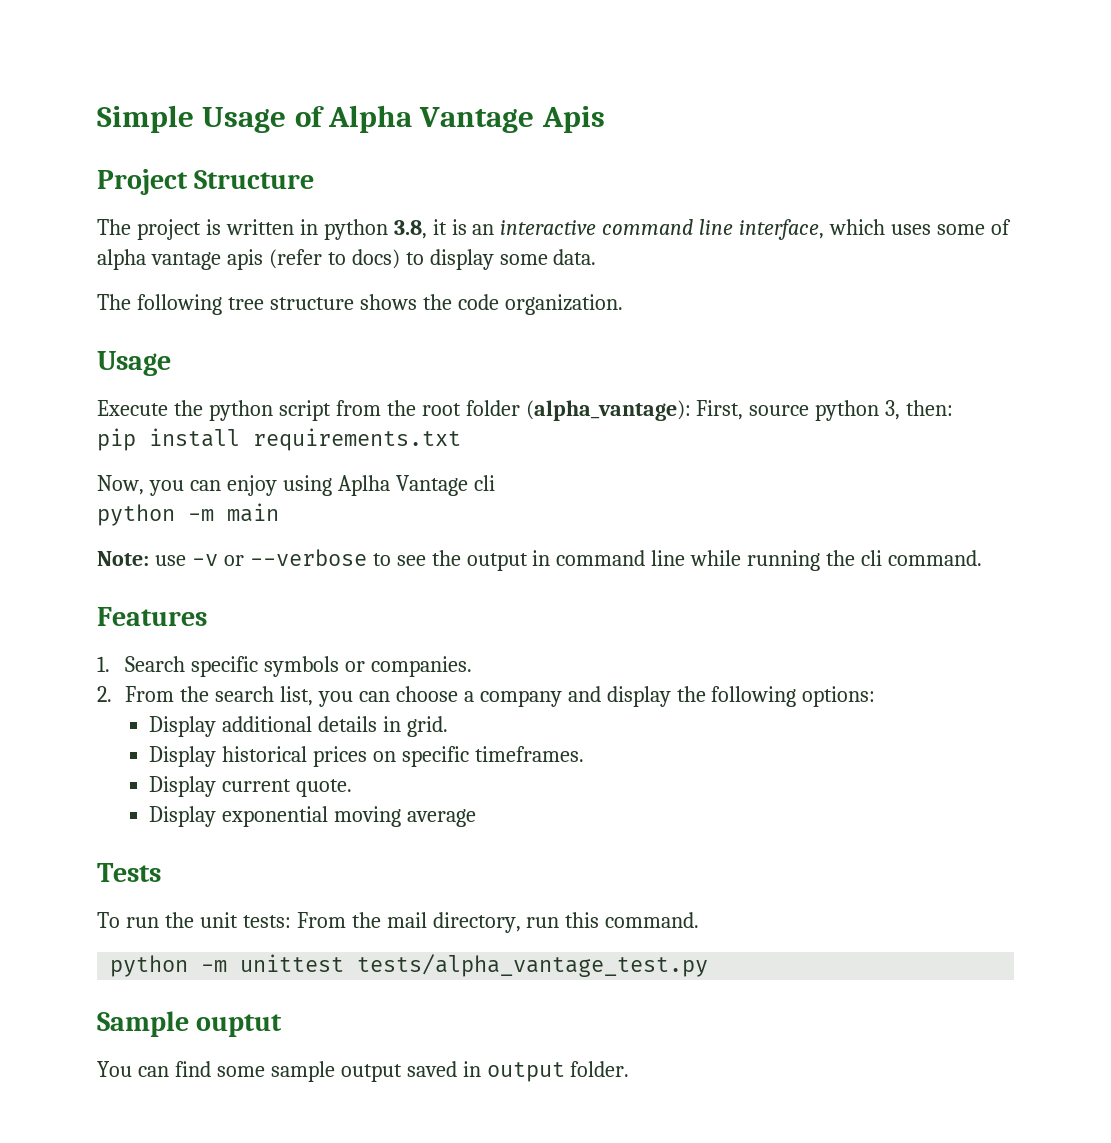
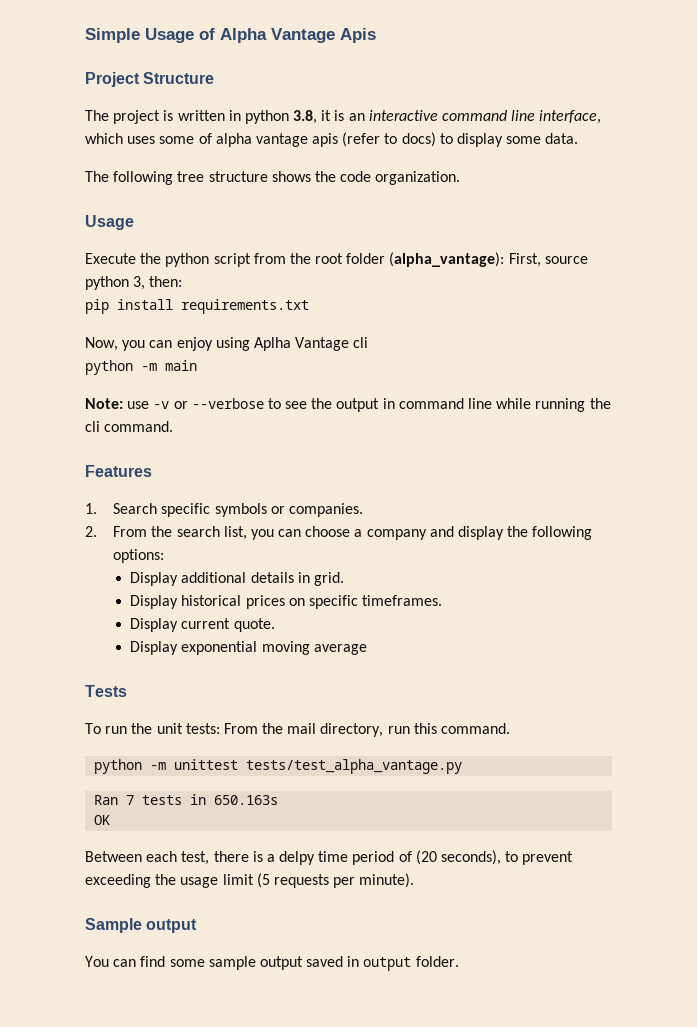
- python -m unittest tests/alpha_vantage_test.py
+ python -m unittest tests/test_alpha_vantage.py
+ Ran 7 tests in 650.163s
+ OK
+ Between each test, there is a delpy time period of (20 seconds), to prevent exceeding the usage limit (5 requests per minute).
- Sample ouptut
+ Sample output

